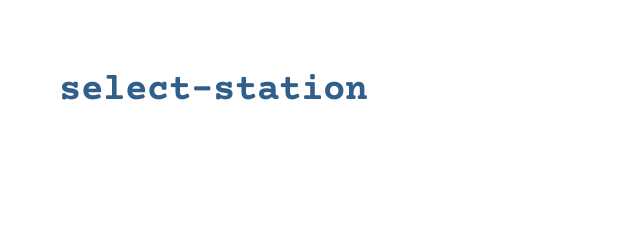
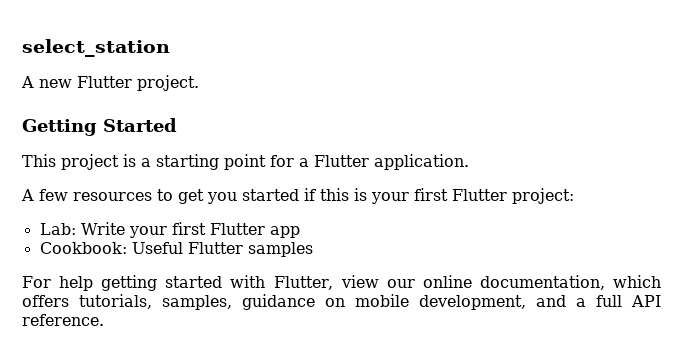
- select-station
+ select_station
+ A new Flutter project.
+ Getting Started
+ This project is a starting point for a Flutter application.
+ A few resources to get you started if this is your first Flutter project:
+ Lab: Write your first Flutter app
+ Cookbook: Useful Flutter samples
+ For help getting started with Flutter, view our online documentation, which offers tutorials, samples, guidance on mobile development, and a full API reference.

